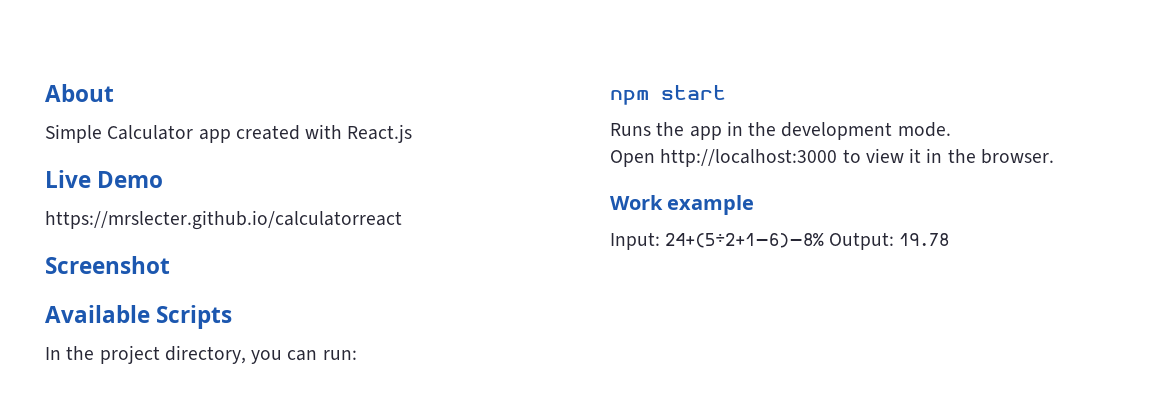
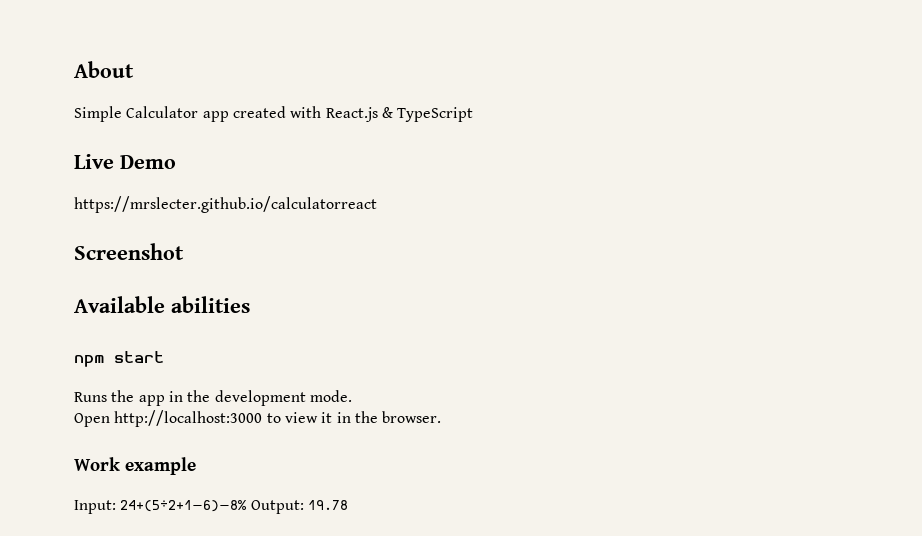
- Simple Calculator app created with React.js
+ Simple Calculator app created with React.js & TypeScript
- Available Scripts
- In the project directory, you can run:
+ Available abilities

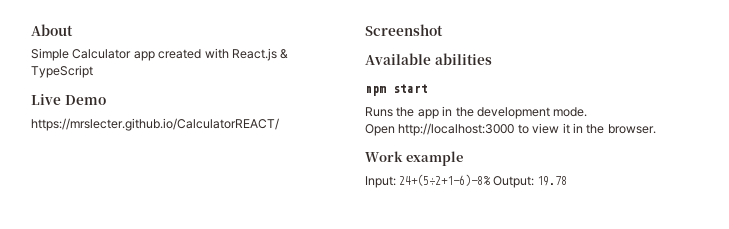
- https://mrslecter.github.io/calculatorreact
+ https://mrslecter.github.io/CalculatorREACT/

